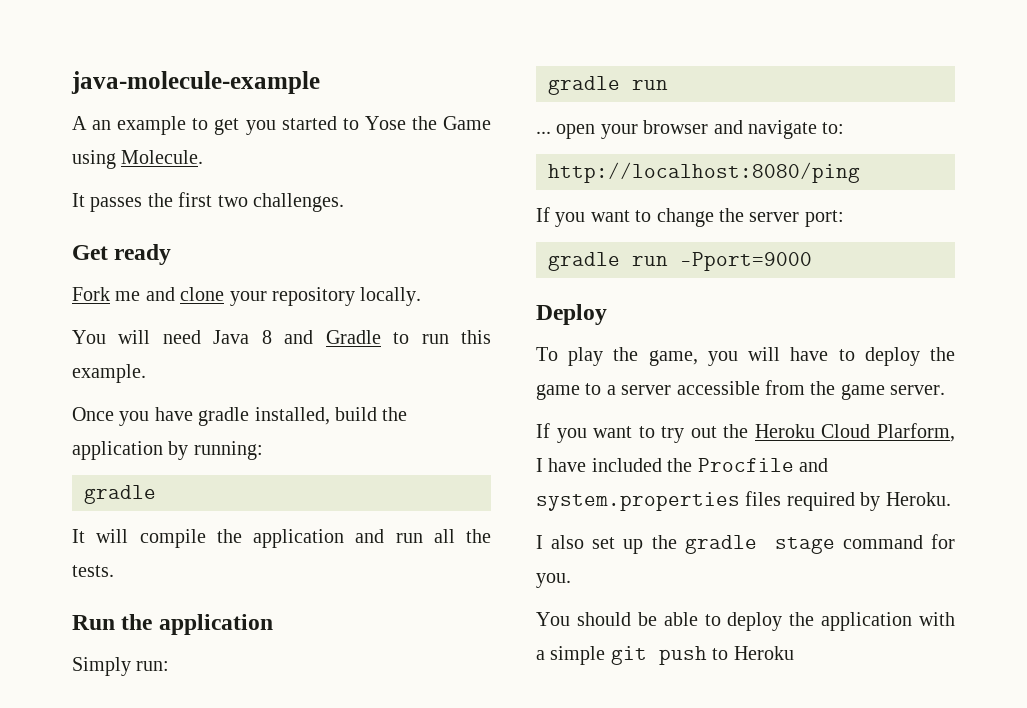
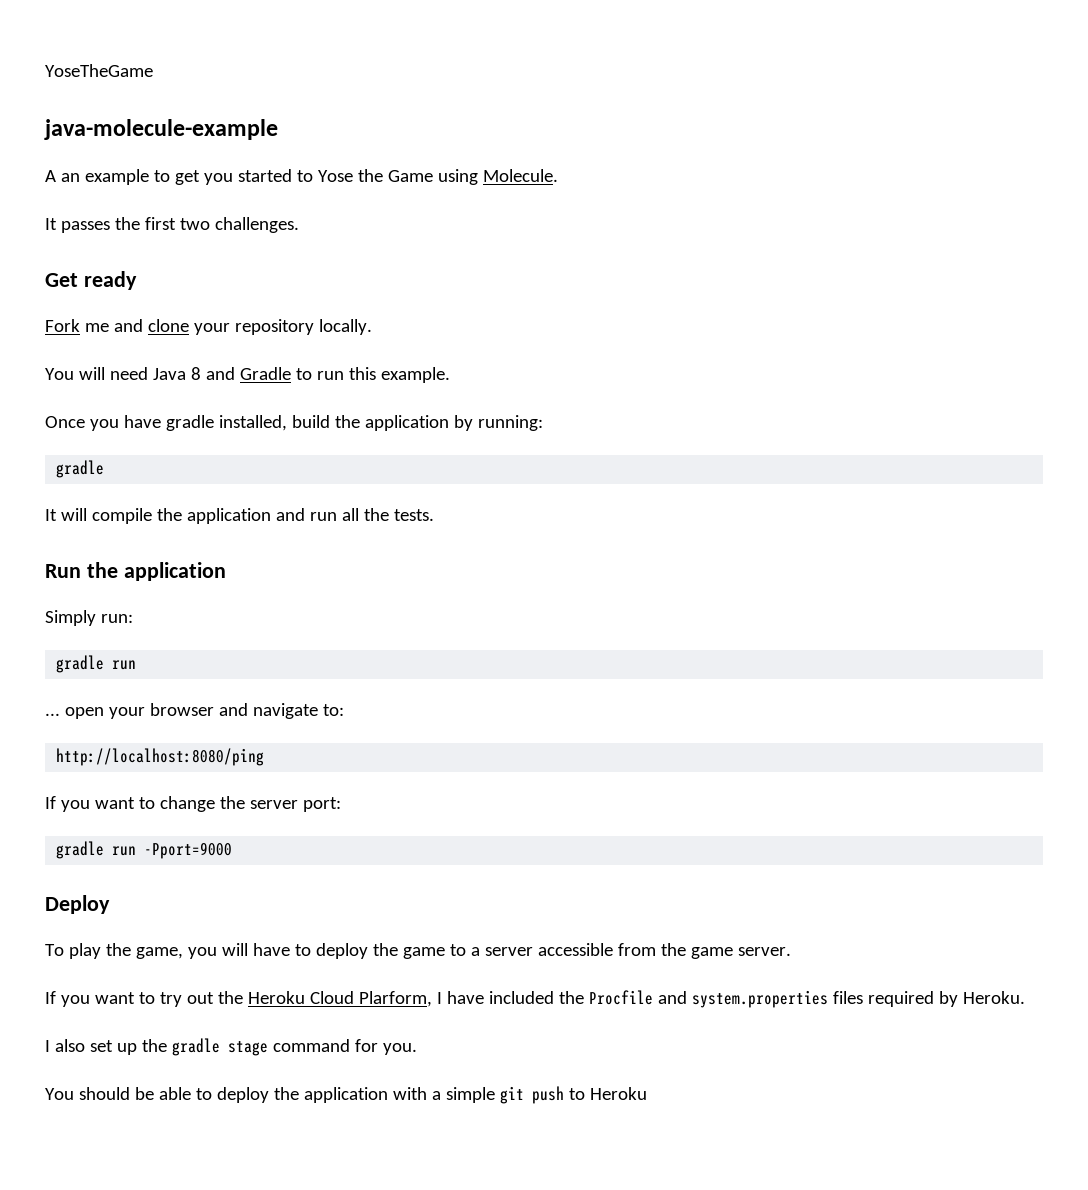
+ YoseTheGame

